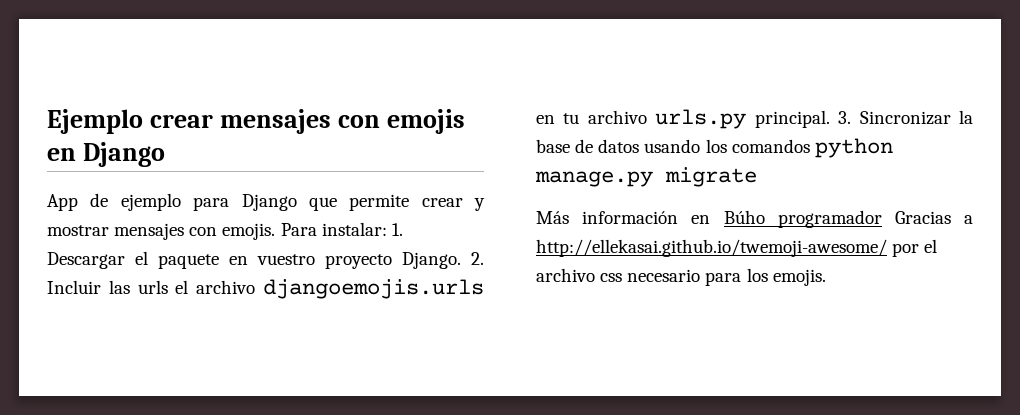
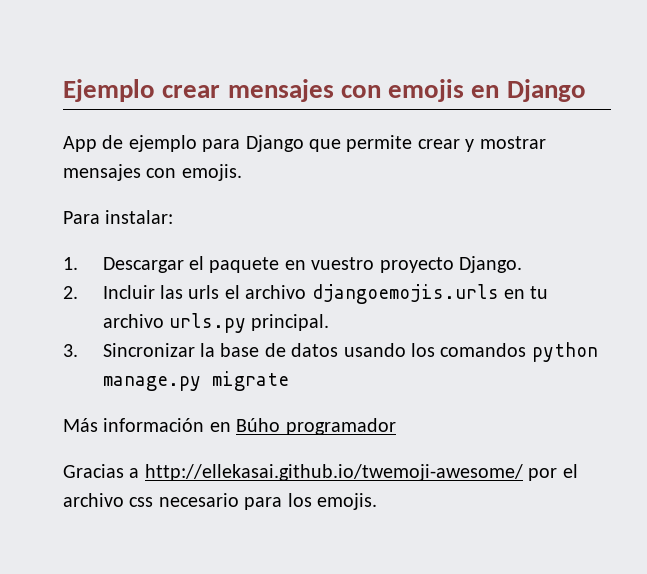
- App de ejemplo para Django que permite crear y mostrar mensajes con emojis. Para instalar: 1. Descargar el paquete en vuestro proyecto Django. 2. Incluir las urls el archivo djangoemojis.urls en tu archivo urls.py principal. 3. Sincronizar la base de datos usando los comandos python manage.py migrate
+ App de ejemplo para Django que permite crear y mostrar mensajes con emojis.
+ Para instalar:
+ 1. Descargar el paquete en vuestro proyecto Django.
+ 2. Incluir las urls el archivo djangoemojis.urls en tu archivo urls.py principal.
+ 3. Sincronizar la base de datos usando los comandos python manage.py migrate
- Más información en Búho programador Gracias a http://ellekasai.github.io/twemoji-awesome/ por el archivo css necesario para los emojis.
+ Más información en Búho programador
+ Gracias a http://ellekasai.github.io/twemoji-awesome/ por el archivo css necesario para los emojis.

